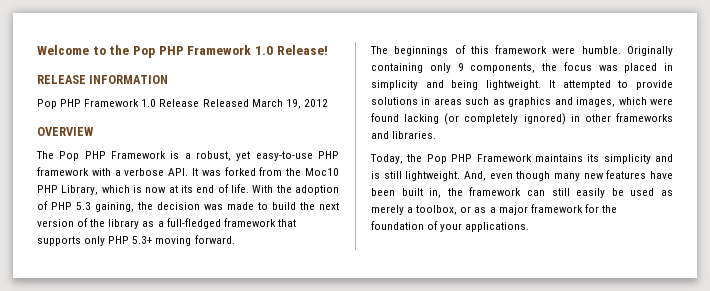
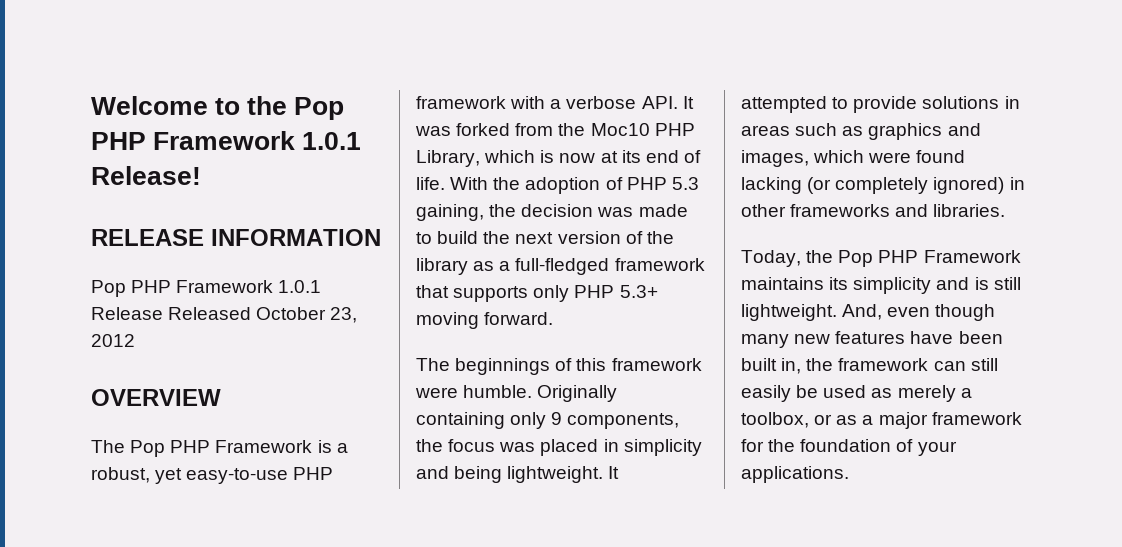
- Welcome to the Pop PHP Framework 1.0 Release!
+ Welcome to the Pop PHP Framework 1.0.1 Release!
- Pop PHP Framework 1.0 Release Released March 19, 2012
+ Pop PHP Framework 1.0.1 Release Released October 23, 2012

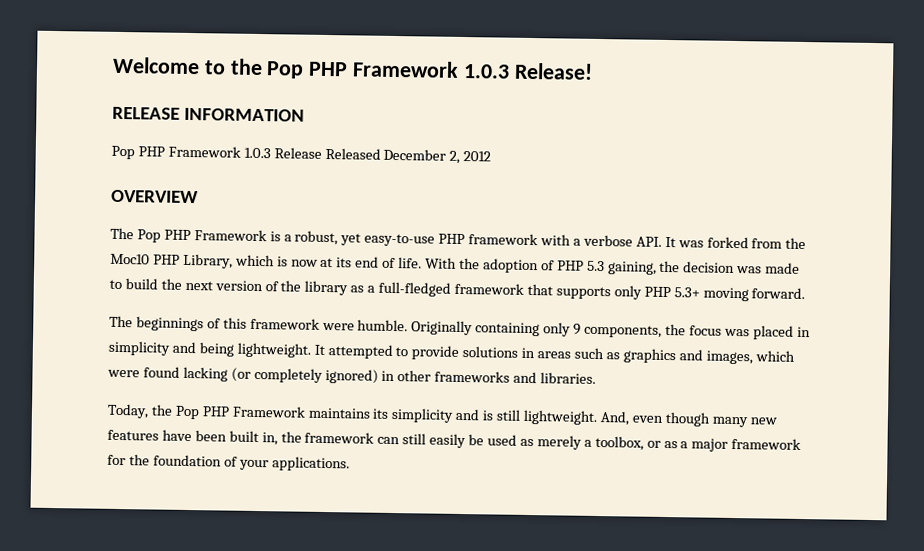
- Welcome to the Pop PHP Framework 1.0.1 Release!
+ Welcome to the Pop PHP Framework 1.0.3 Release!
- Pop PHP Framework 1.0.1 Release Released October 23, 2012
+ Pop PHP Framework 1.0.3 Release Released December 2, 2012

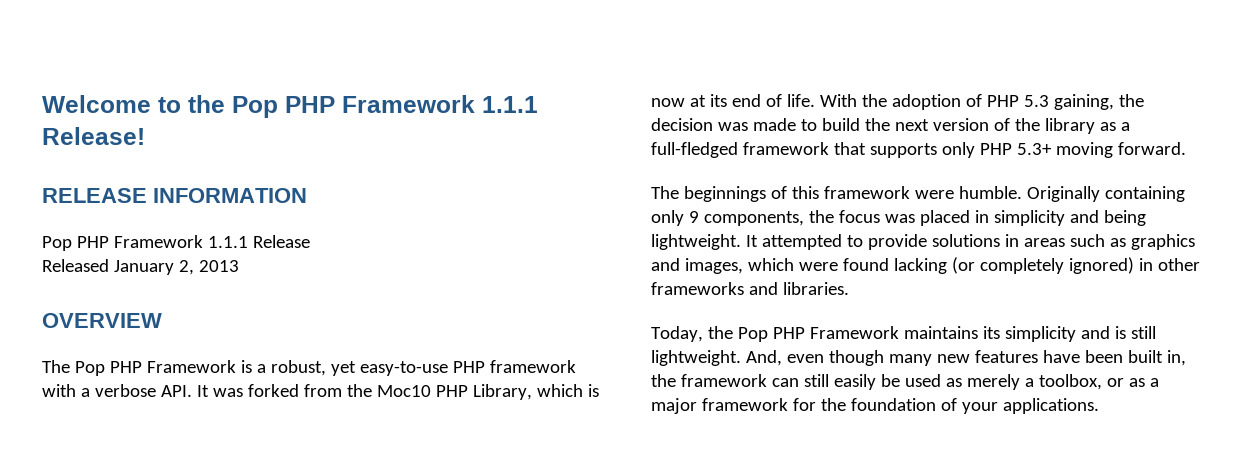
- Welcome to the Pop PHP Framework 1.0.3 Release!
+ Welcome to the Pop PHP Framework 1.1.1 Release!
- Pop PHP Framework 1.0.3 Release Released December 2, 2012
+ Pop PHP Framework 1.1.1 Release
+ Released January 2, 2013

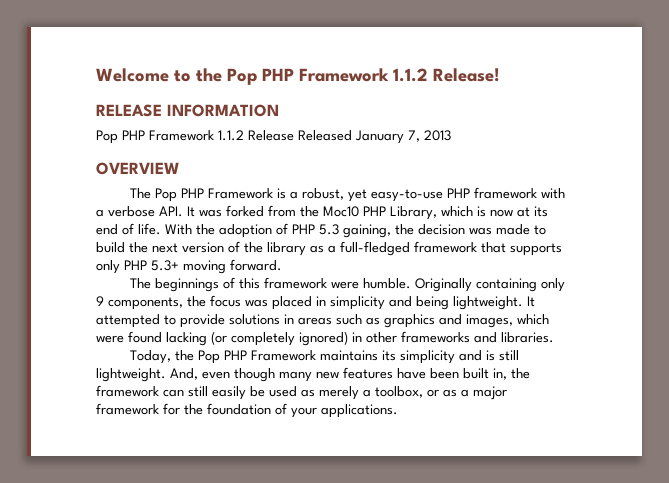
- Welcome to the Pop PHP Framework 1.1.1 Release!
+ Welcome to the Pop PHP Framework 1.1.2 Release!
- Pop PHP Framework 1.1.1 Release
- Released January 2, 2013
+ Pop PHP Framework 1.1.2 Release Released January 7, 2013

